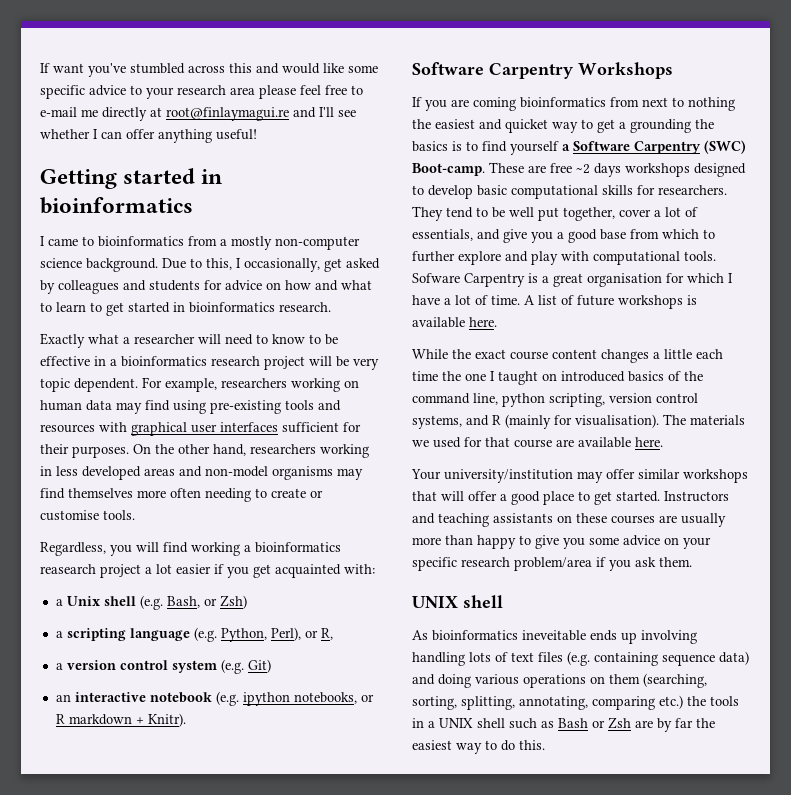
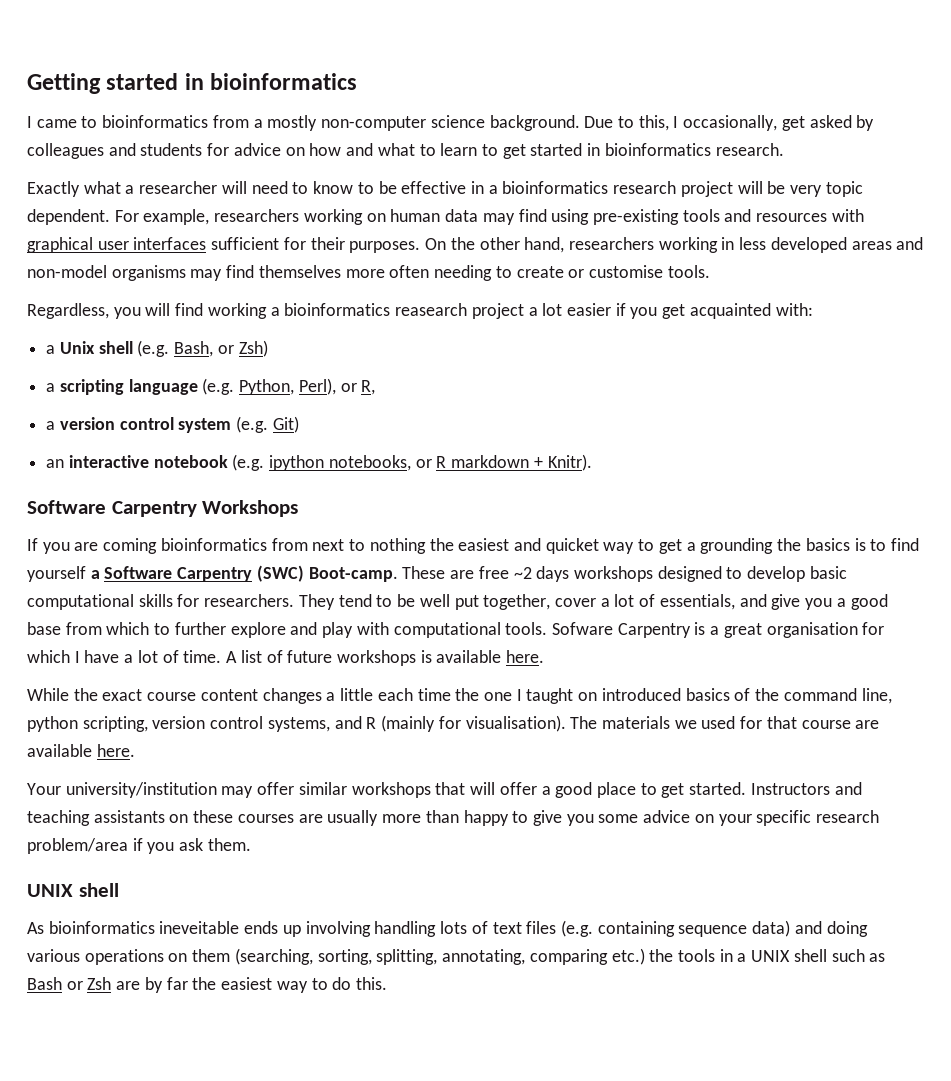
- If want you've stumbled across this and would like some specific advice to your research area please feel free to e-mail me directly at root@finlaymagui.re and I'll see whether I can offer anything useful!

